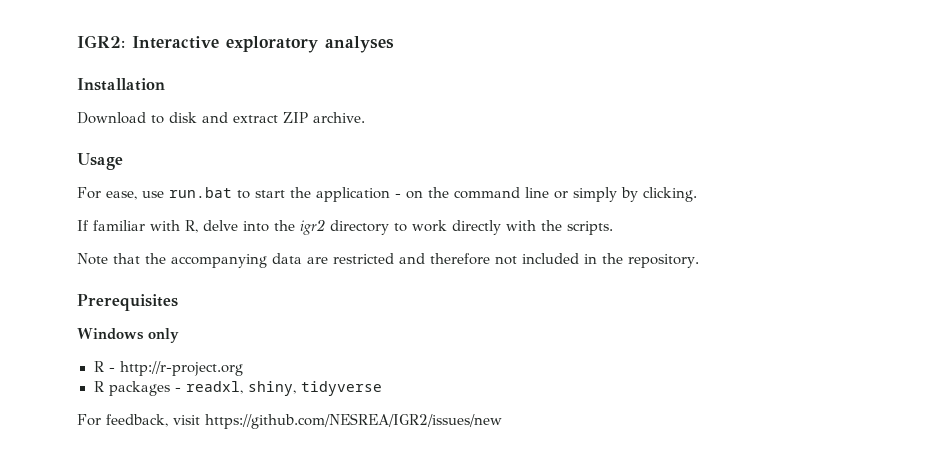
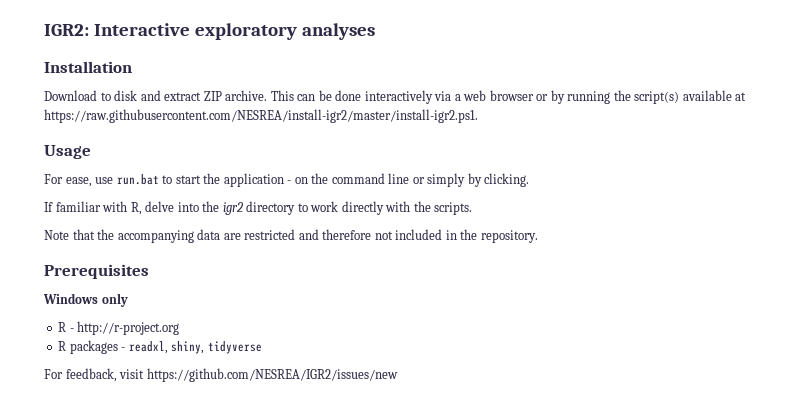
+ This can be done interactively via a web browser or by running the script(s) available at https://raw.githubusercontent.com/NESREA/install-igr2/master/install-igr2.ps1.

